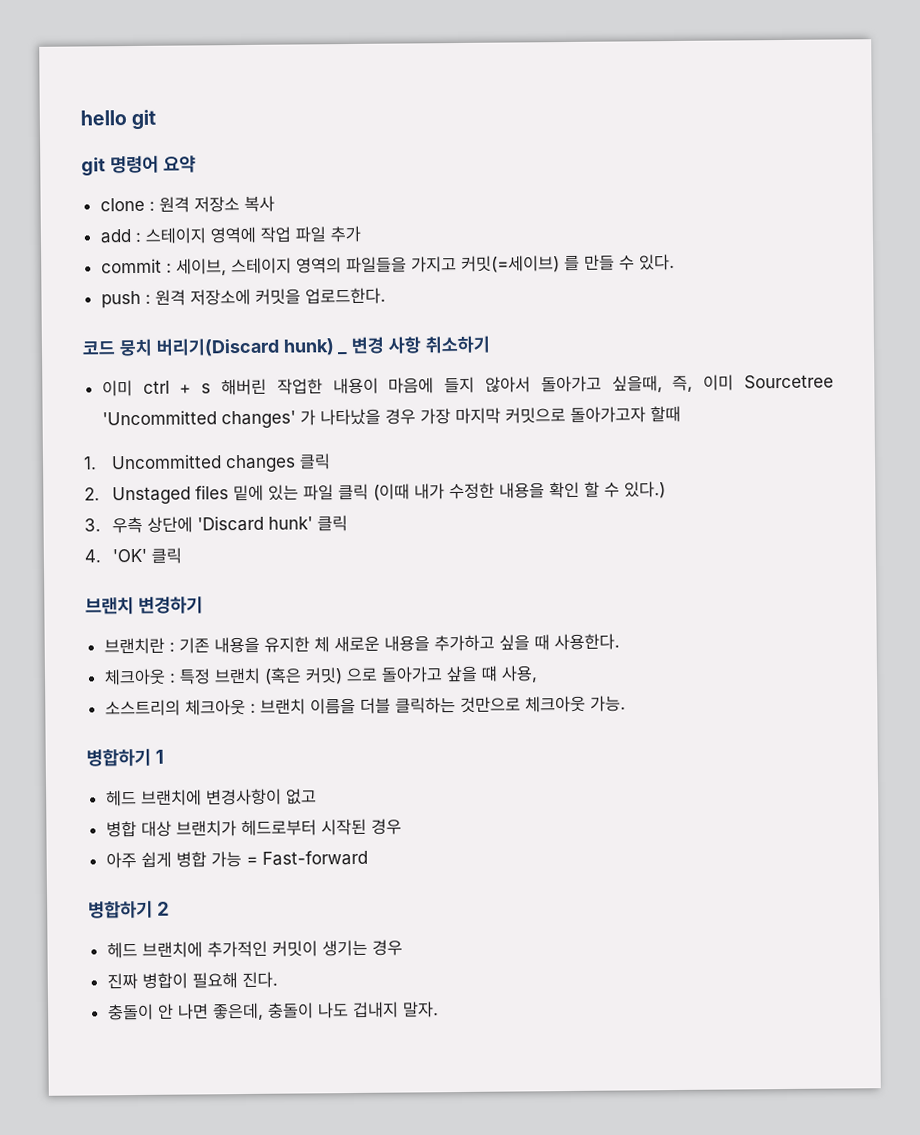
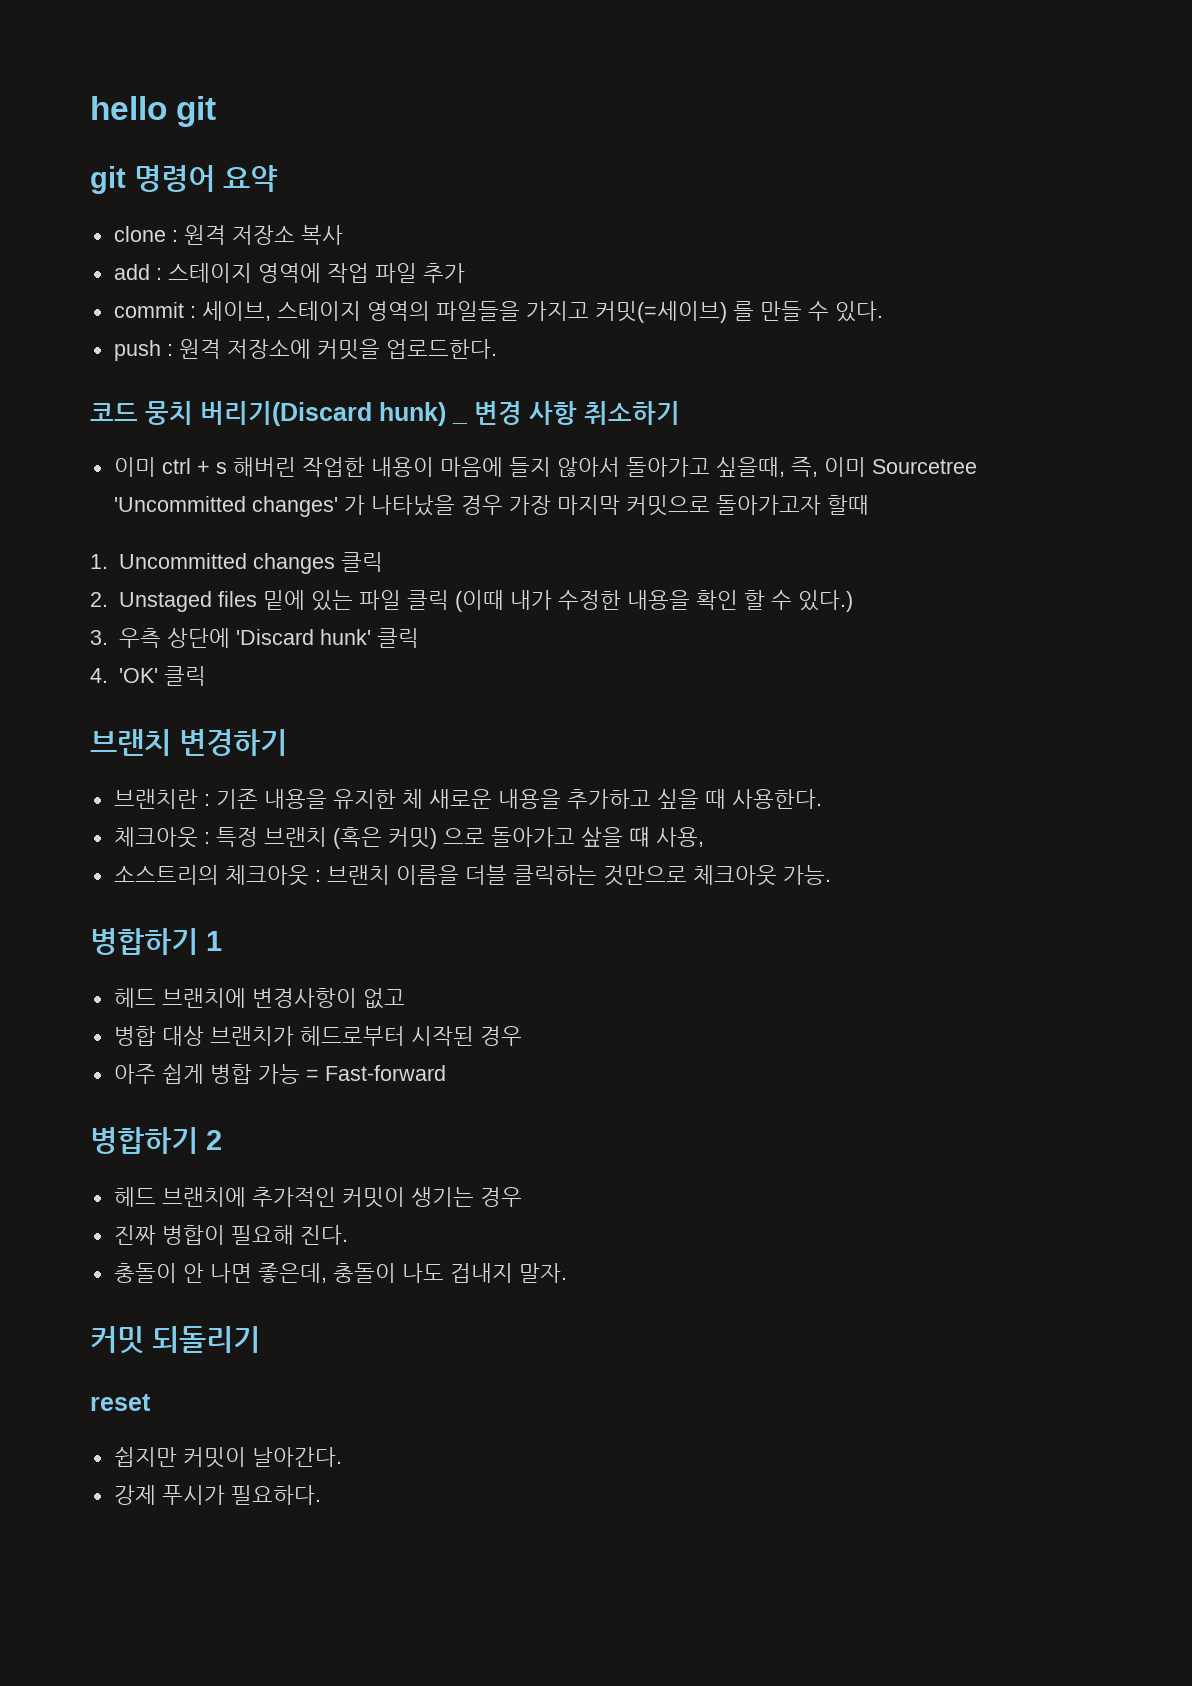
+ 커밋 되돌리기
+ reset
+ 쉽지만 커밋이 날아간다.
+ 강제 푸시가 필요하다.

